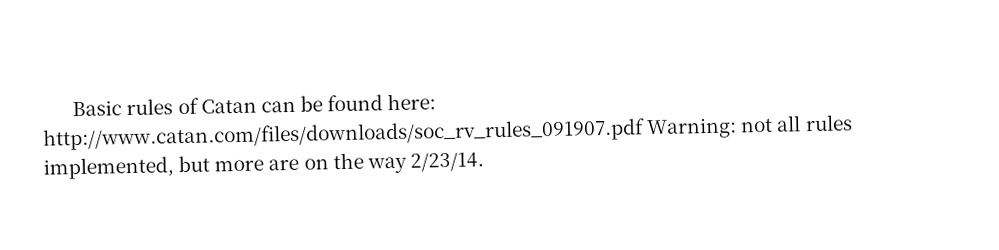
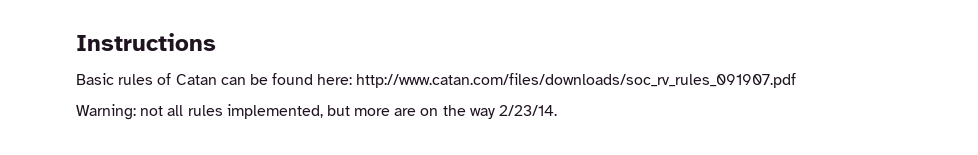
+ Instructions
- Basic rules of Catan can be found here: http://www.catan.com/files/downloads/soc_rv_rules_091907.pdf Warning: not all rules implemented, but more are on the way 2/23/14.
+ Basic rules of Catan can be found here: http://www.catan.com/files/downloads/soc_rv_rules_091907.pdf
+ Warning: not all rules implemented, but more are on the way 2/23/14.

